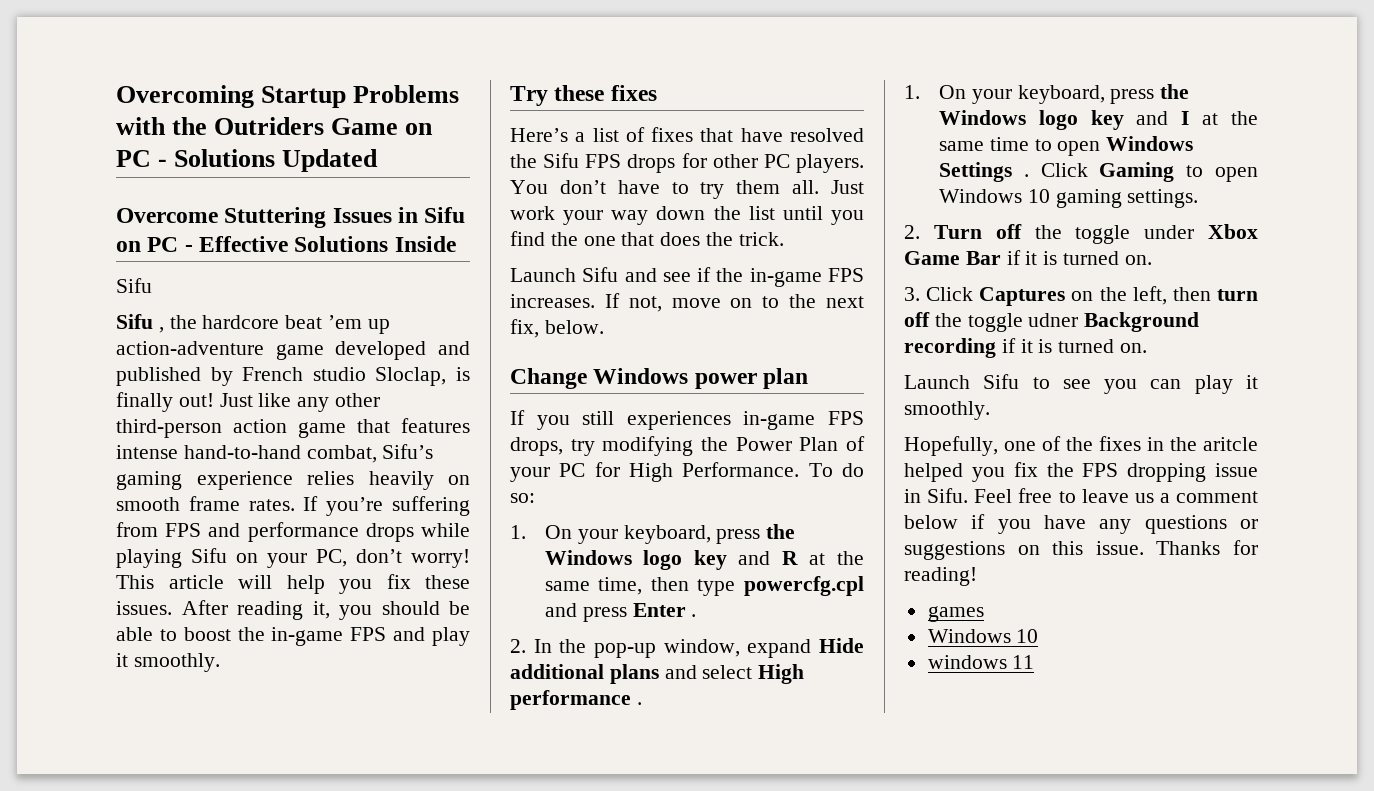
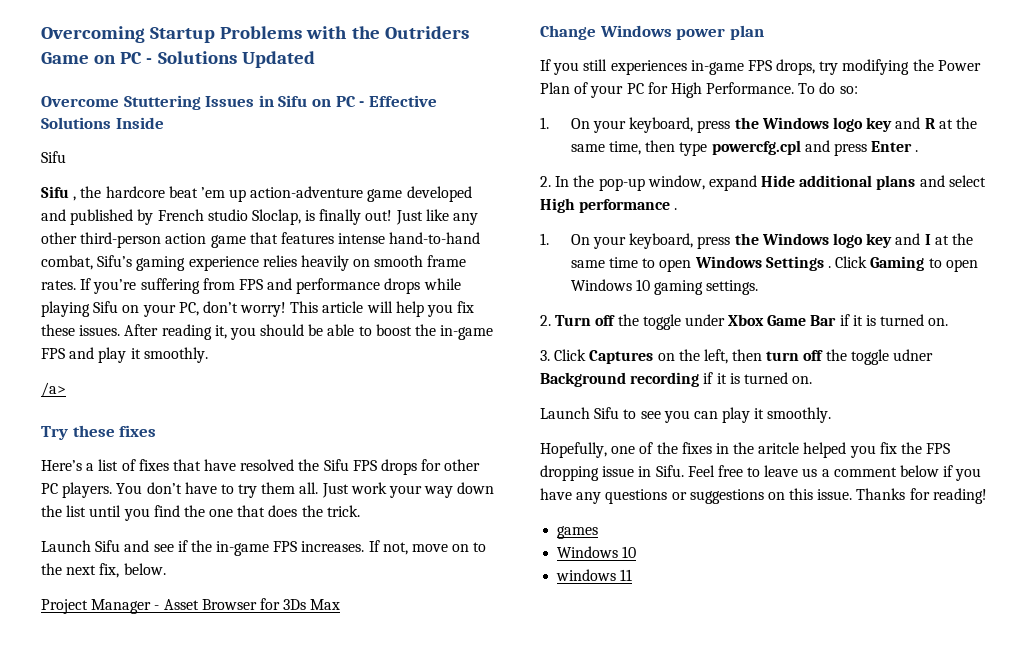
+ /a>
+ Project Manager - Asset Browser for 3Ds Max

